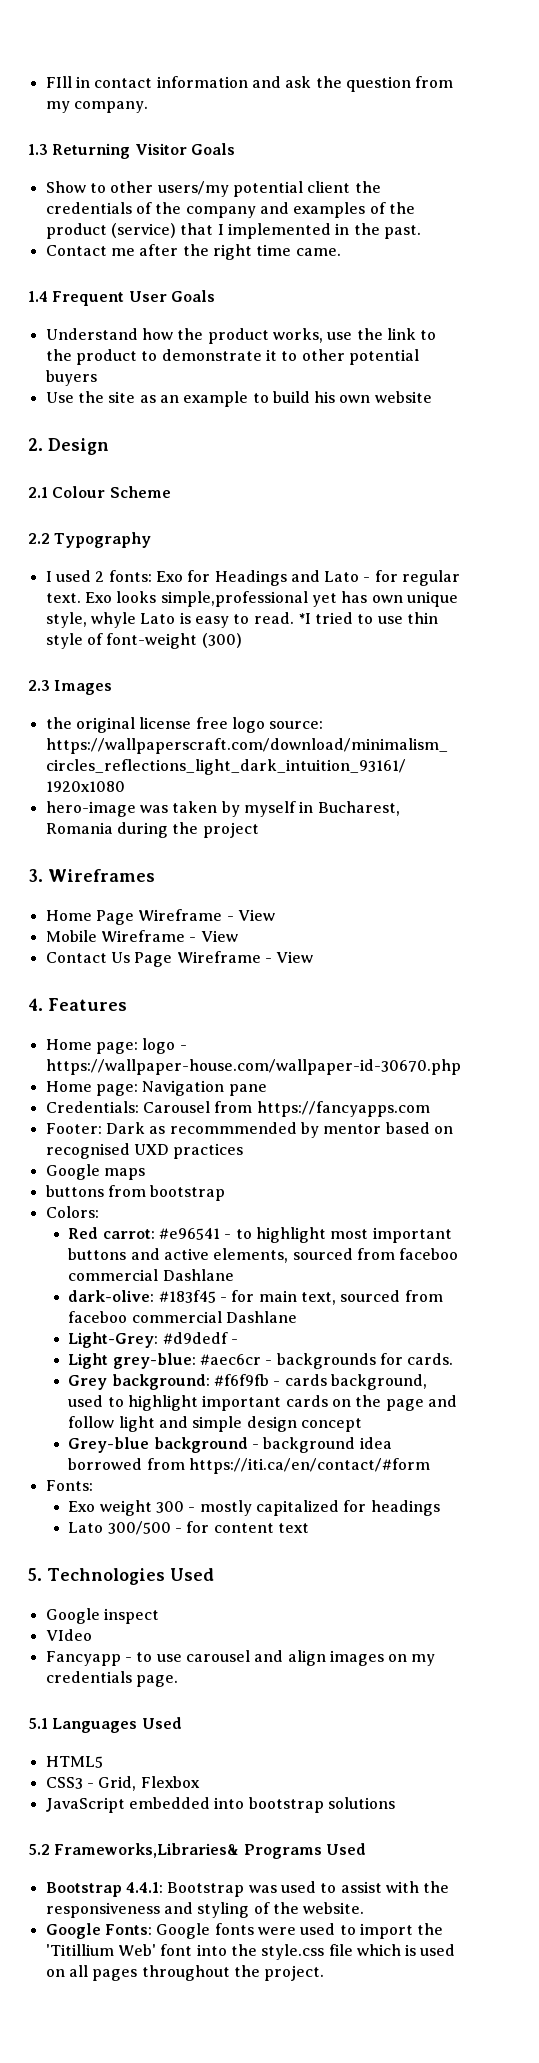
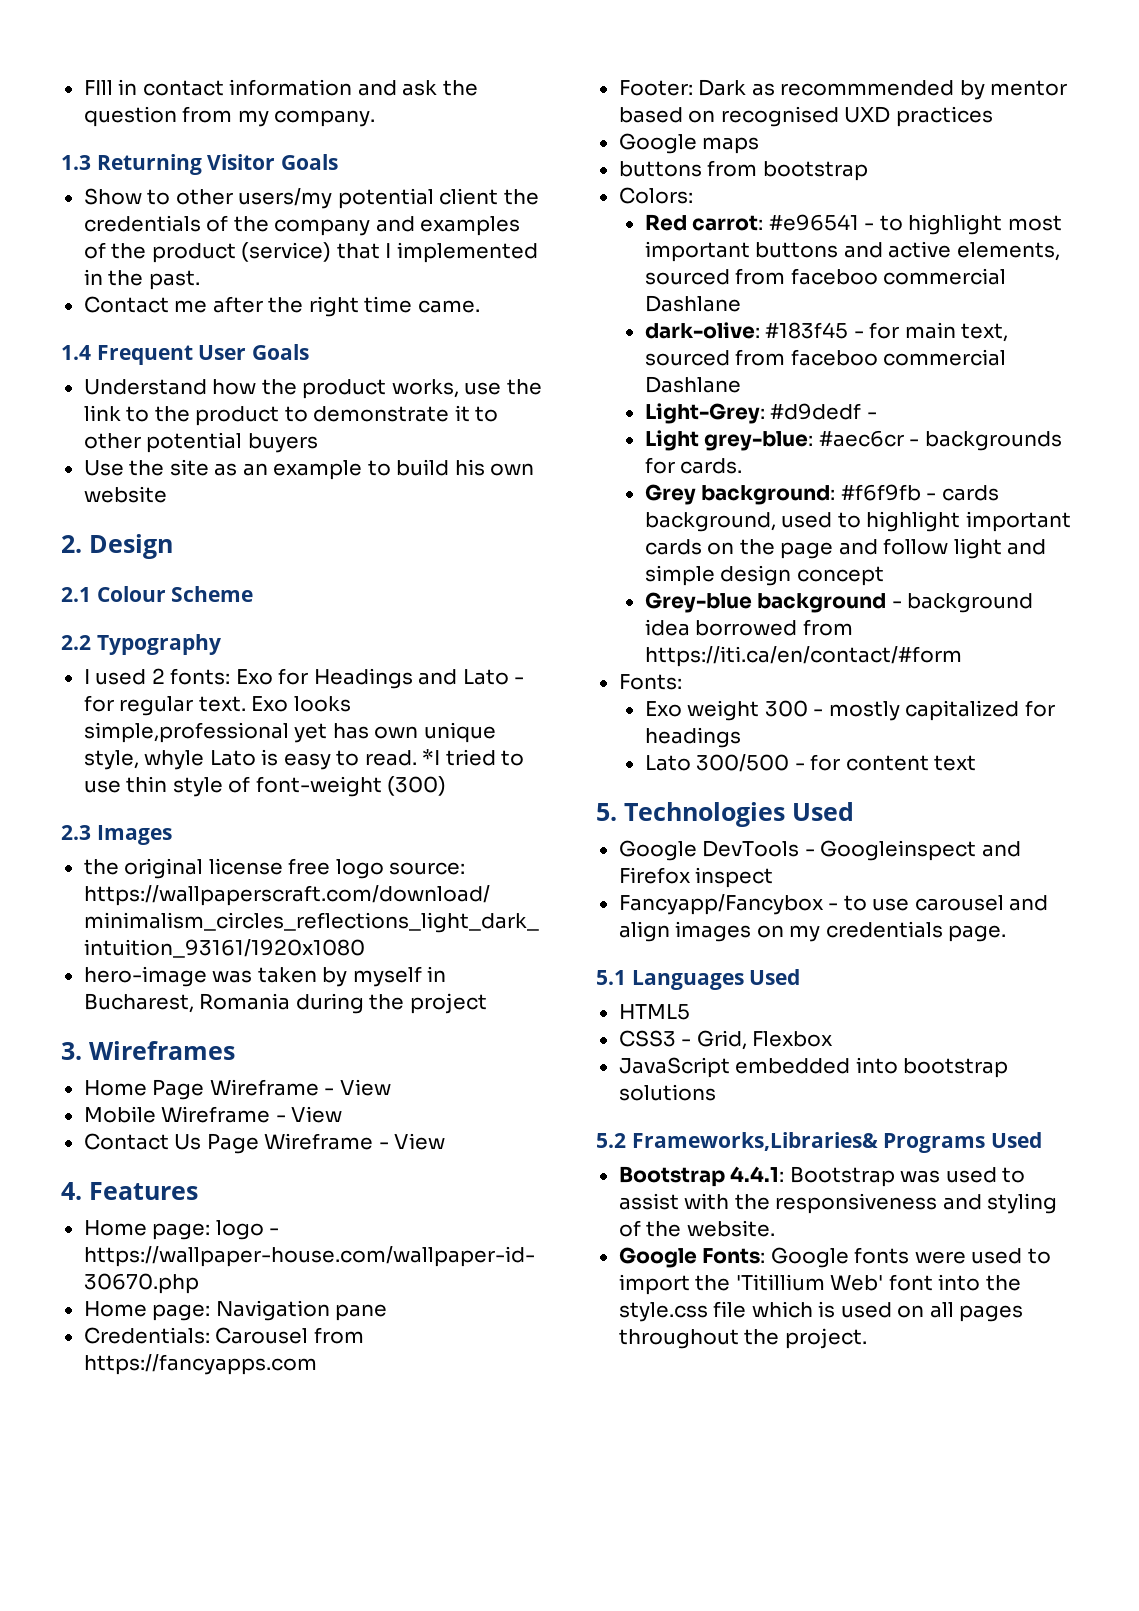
- Google inspect
+ Google DevTools - Googleinspect and Firefox inspect
- VIdeo
- Fancyapp - to use carousel and align images on my credentials page.
+ Fancyapp/Fancybox - to use carousel and align images on my credentials page.

